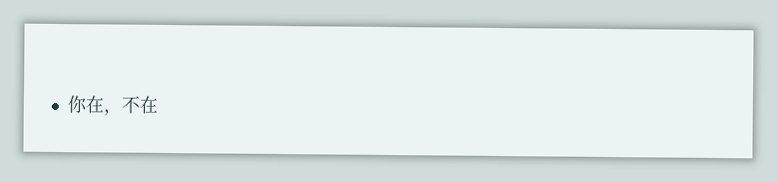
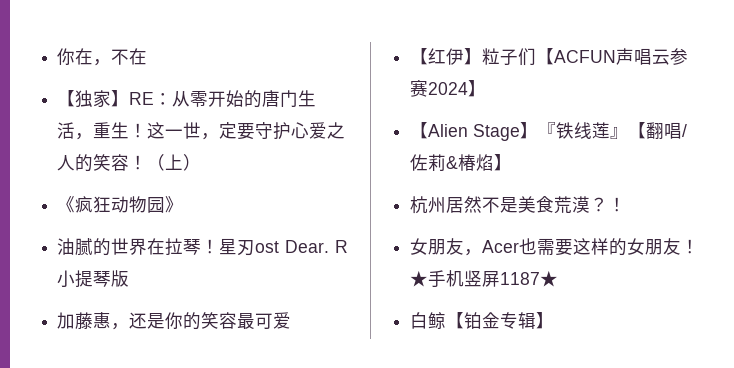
+ 【独家】RE：从零开始的唐门生活，重生！这一世，定要守护心爱之人的笑容！（上）
+ 《疯狂动物园》
+ 油腻的世界在拉琴！星刃ost Dear. R小提琴版
+ 加藤惠，还是你的笑容最可爱
+ 【红伊】粒子们【ACFUN声唱云参赛2024】
+ 【Alien Stage】『铁线莲』【翻唱/佐莉&椿焰】
+ 杭州居然不是美食荒漠？！
+ 女朋友，Acer也需要这样的女朋友！★手机竖屏1187★
+ 白鲸【铂金专辑】

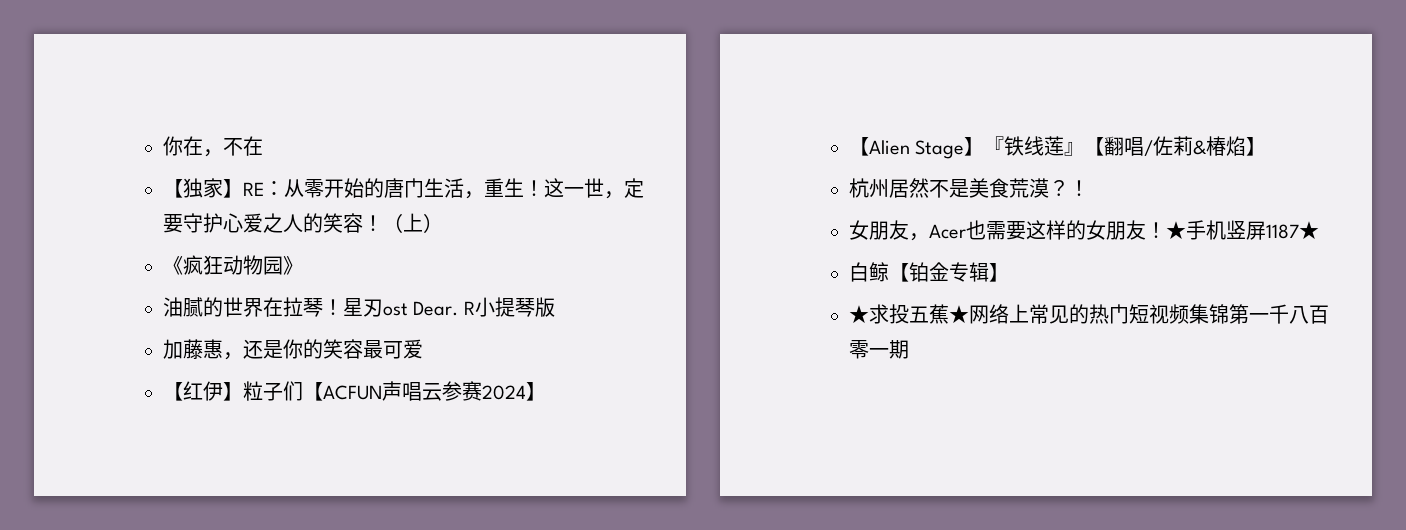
+ ★求投五蕉★网络上常见的热门短视频集锦第一千八百零一期

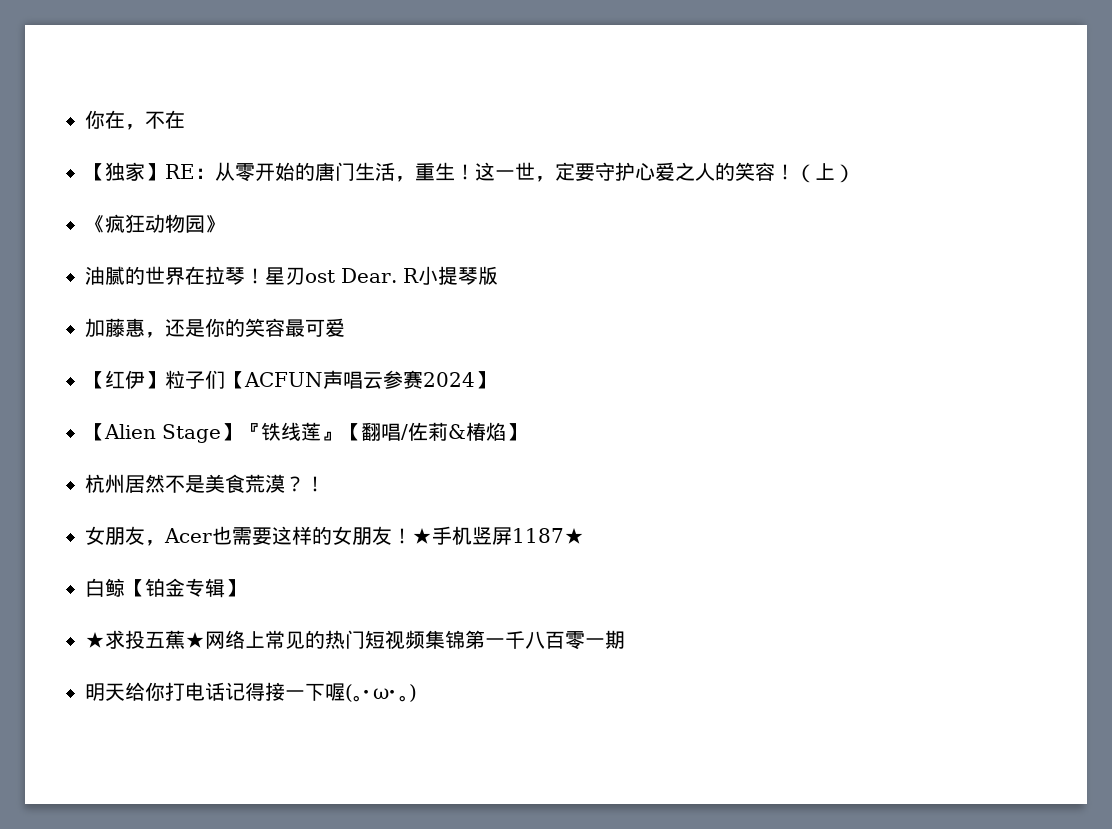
+ 明天给你打电话记得接一下喔(｡･ω･｡)

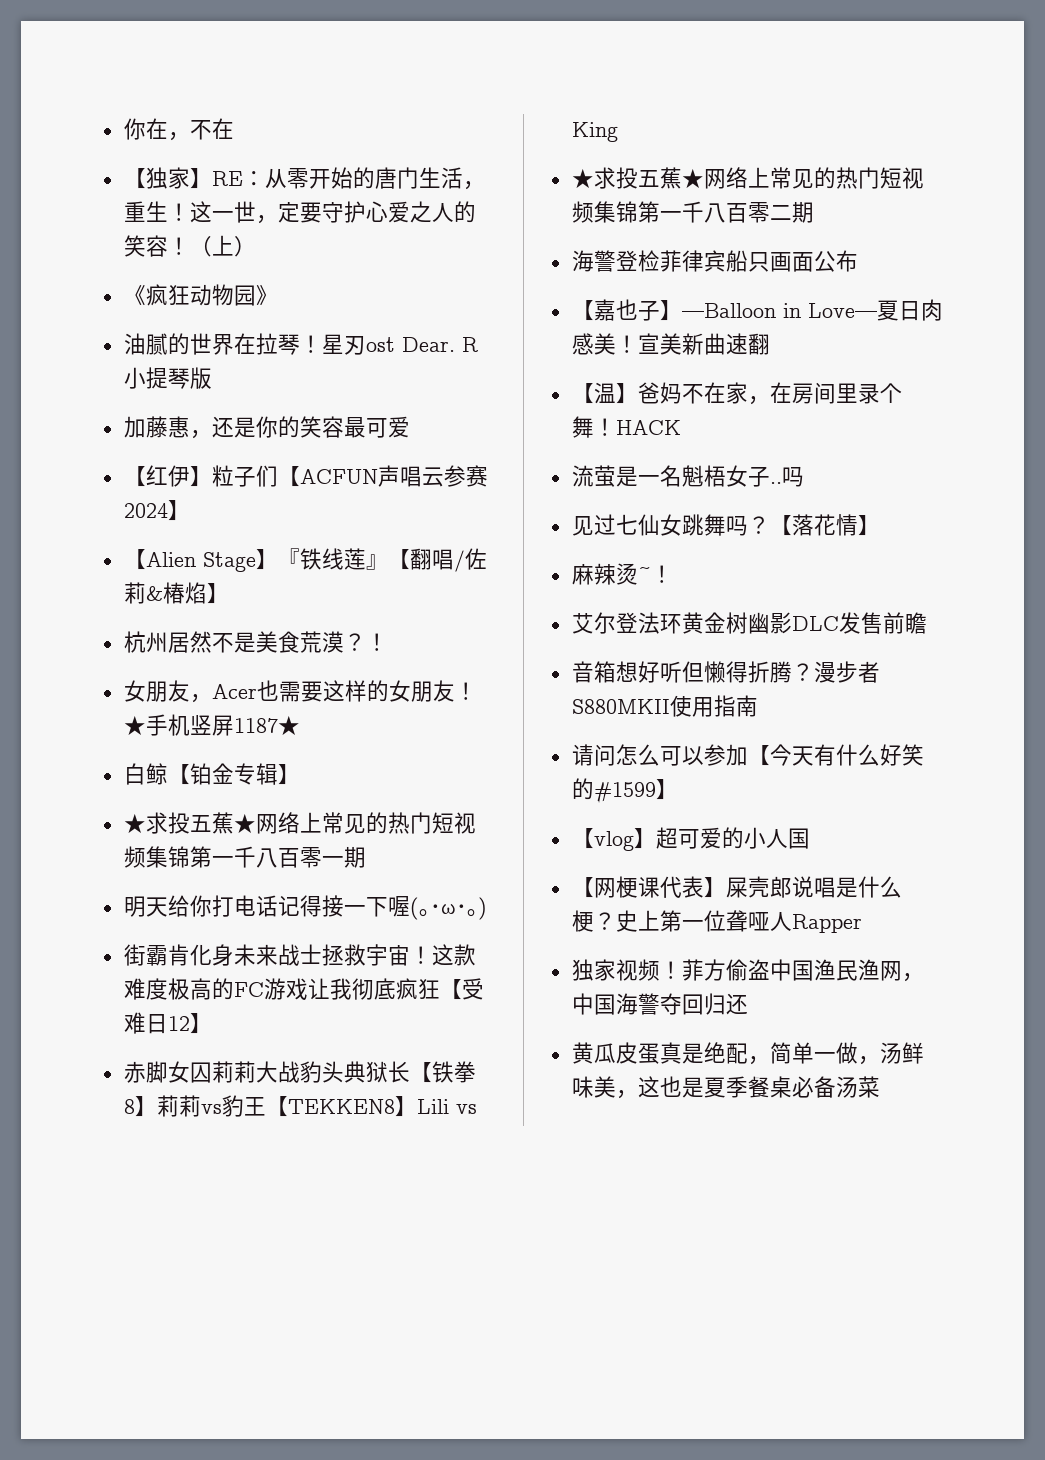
+ 街霸肯化身未来战士拯救宇宙！这款难度极高的FC游戏让我彻底疯狂【受难日12】
+ 赤脚女囚莉莉大战豹头典狱长【铁拳8】莉莉vs豹王【TEKKEN8】Lili vs King
+ ★求投五蕉★网络上常见的热门短视频集锦第一千八百零二期
+ 海警登检菲律宾船只画面公布
+ 【嘉也子】—Balloon in Love—夏日肉感美！宣美新曲速翻
+ 【温】爸妈不在家，在房间里录个舞！HACK
+ 流萤是一名魁梧女子..吗
+ 见过七仙女跳舞吗？【落花情】
+ 麻辣烫~！
+ 艾尔登法环黄金树幽影DLC发售前瞻
+ 音箱想好听但懒得折腾？漫步者S880MKII使用指南
+ 请问怎么可以参加【今天有什么好笑的#1599】
+ 【vlog】超可爱的小人国
+ 【网梗课代表】屎壳郎说唱是什么梗？史上第一位聋哑人Rapper
+ 独家视频！菲方偷盗中国渔民渔网，中国海警夺回归还
+ 黄瓜皮蛋真是绝配，简单一做，汤鲜味美，这也是夏季餐桌必备汤菜

